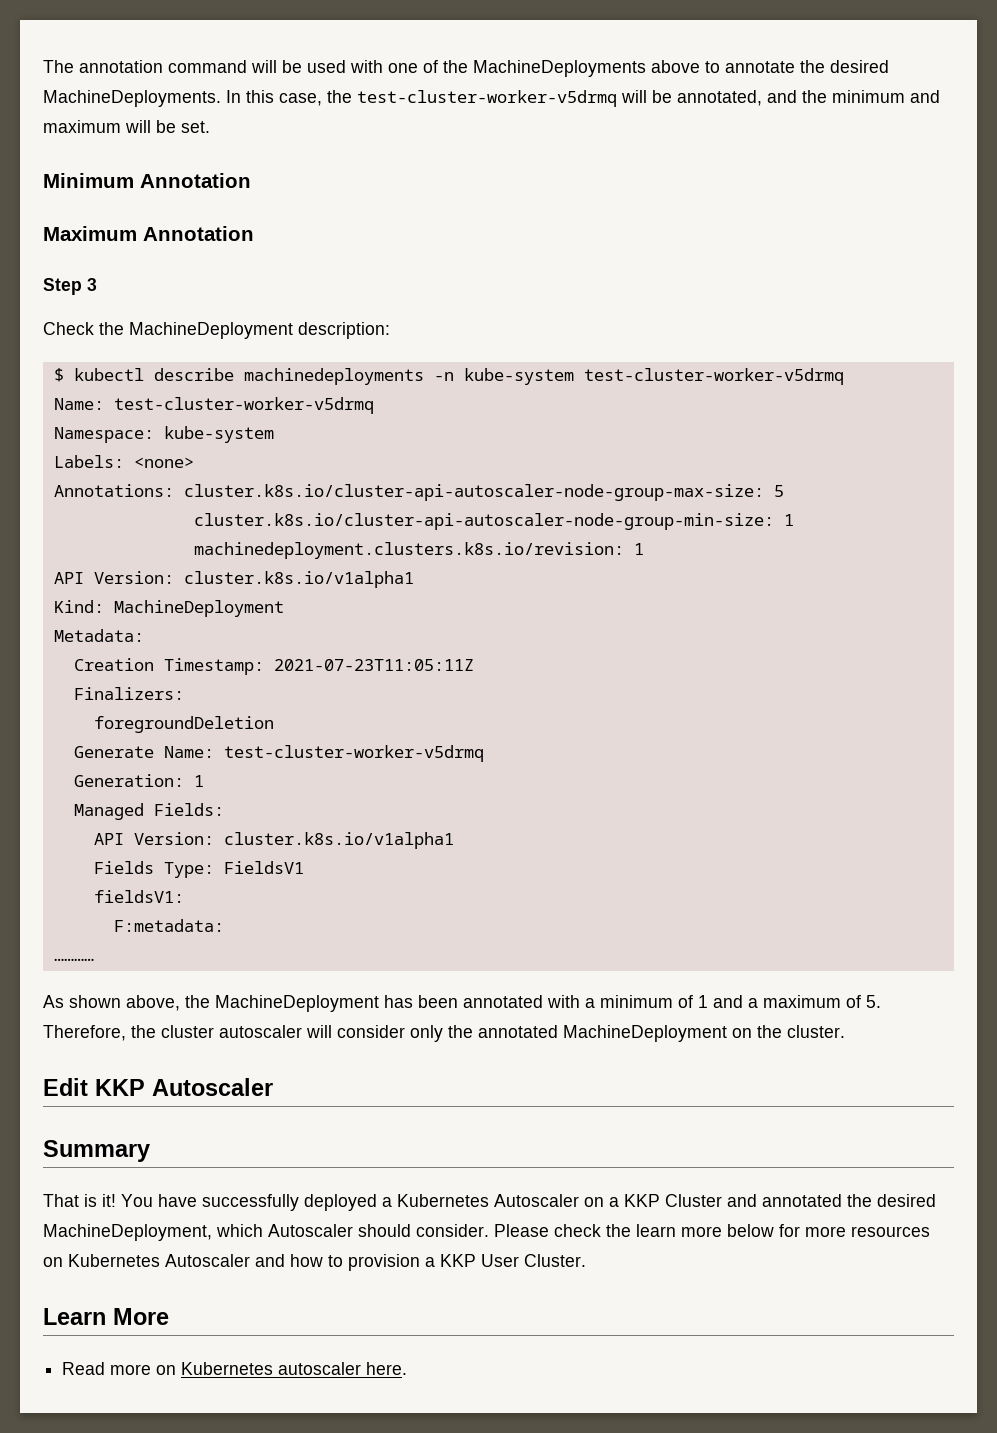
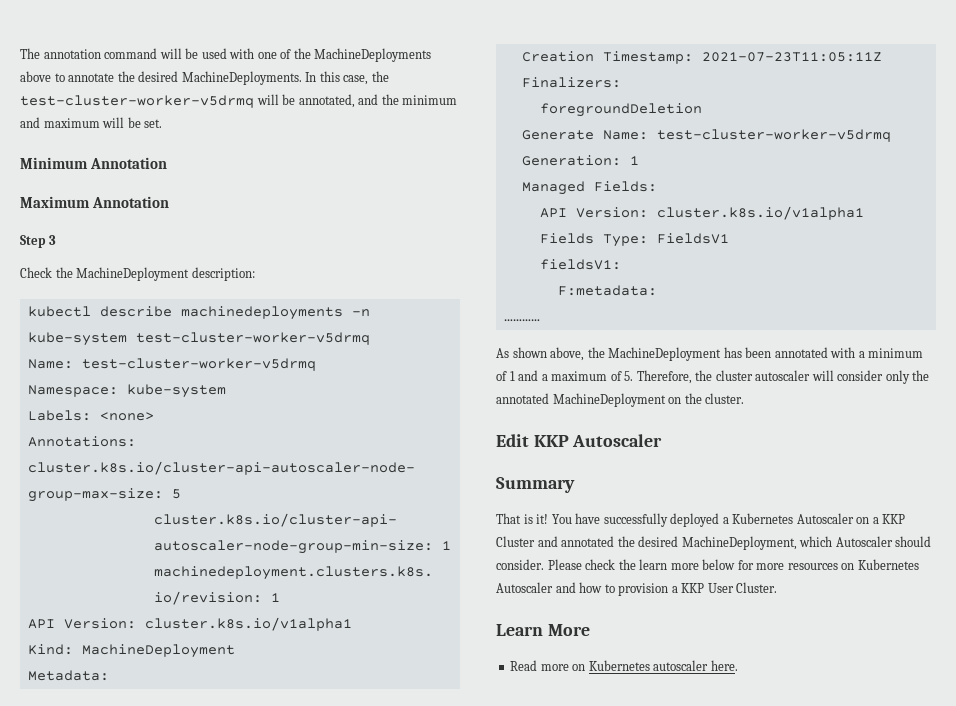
- $ kubectl describe machinedeployments -n kube-system test-cluster-worker-v5drmq
+ kubectl describe machinedeployments -n kube-system test-cluster-worker-v5drmq

